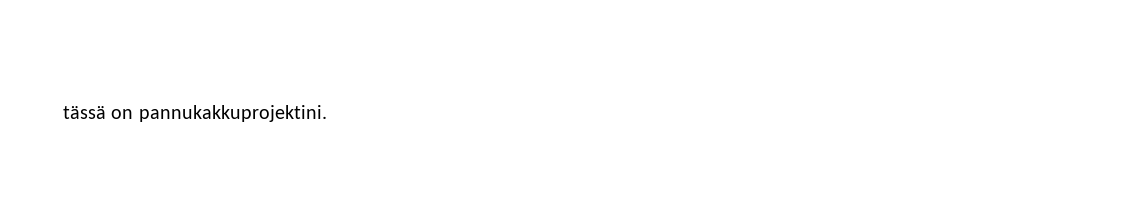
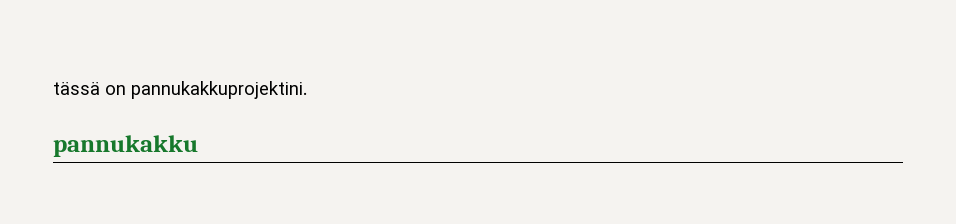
+ pannukakku

